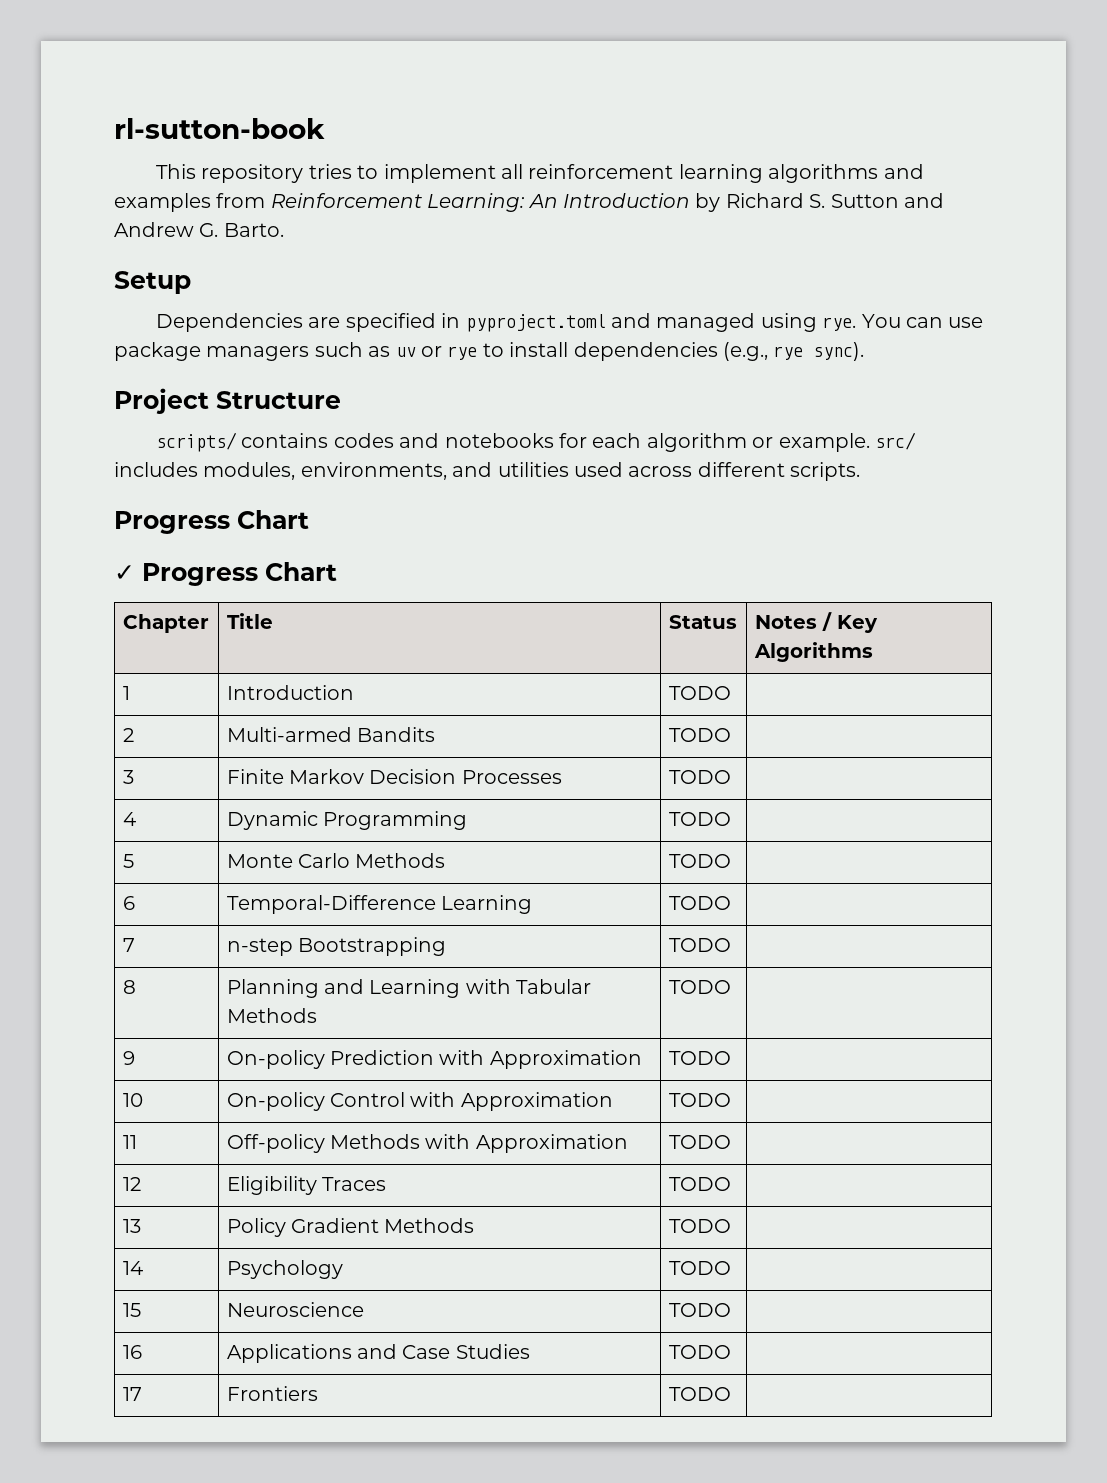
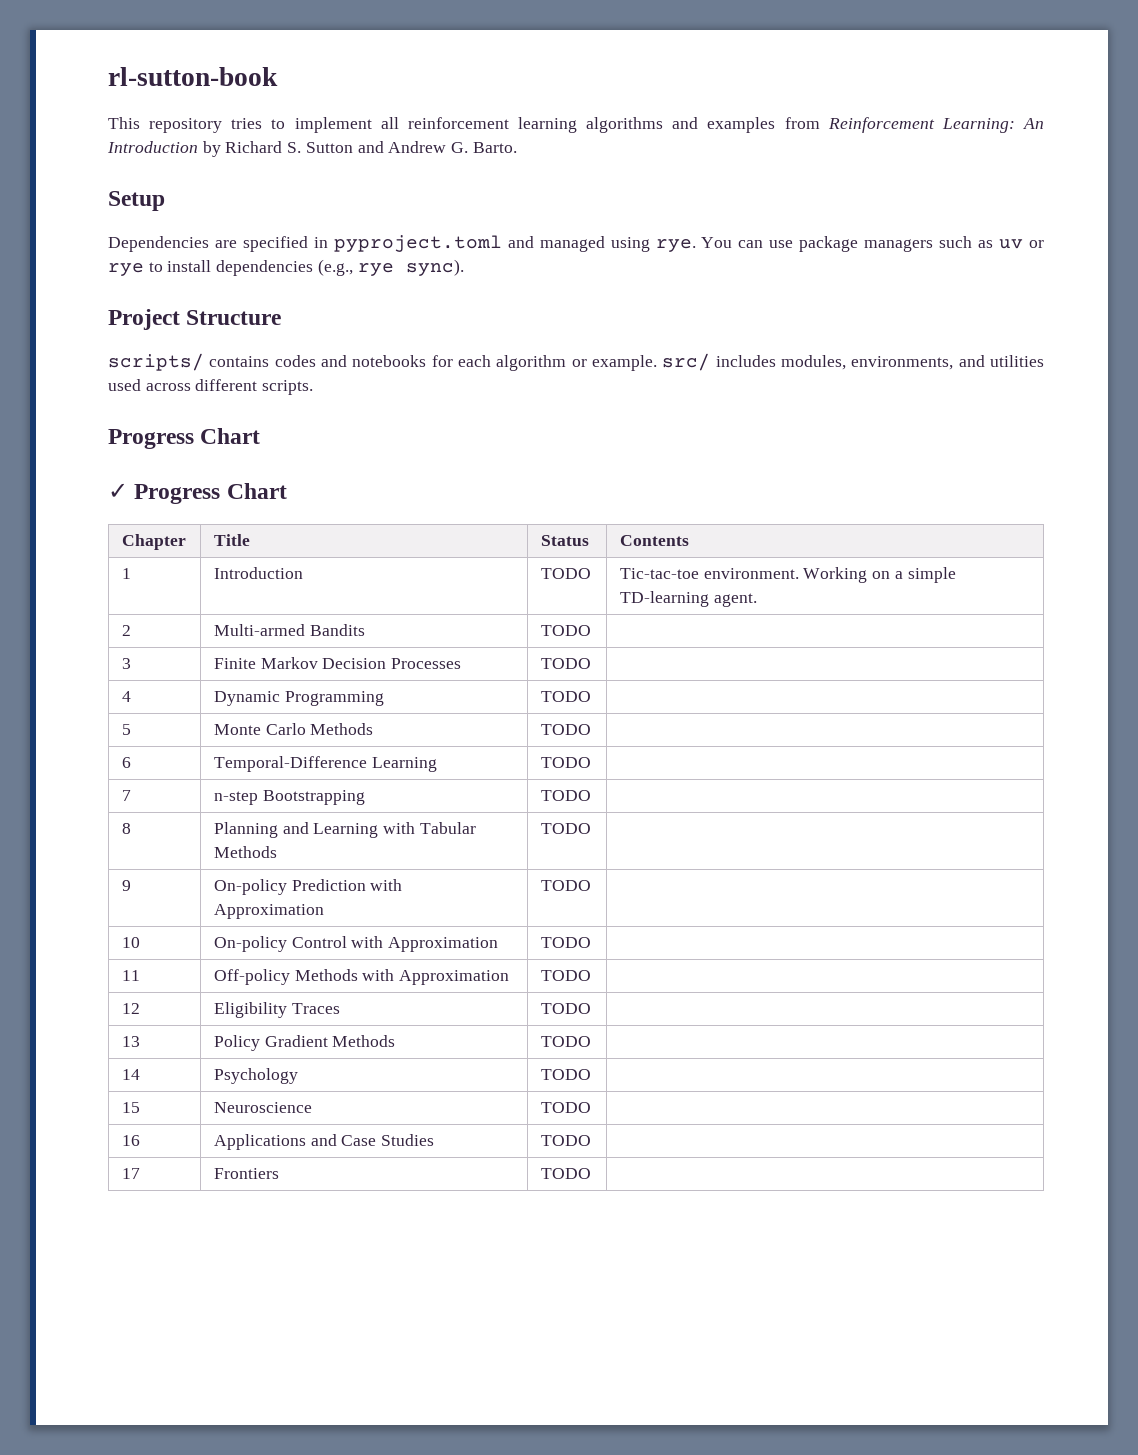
- Chapter | Title | Status | Notes / Key Algorithms
+ Chapter | Title | Status | Contents
- 1 | Introduction | TODO |
+ 1 | Introduction | TODO | Tic-tac-toe environment. Working on a simple TD-learning agent.

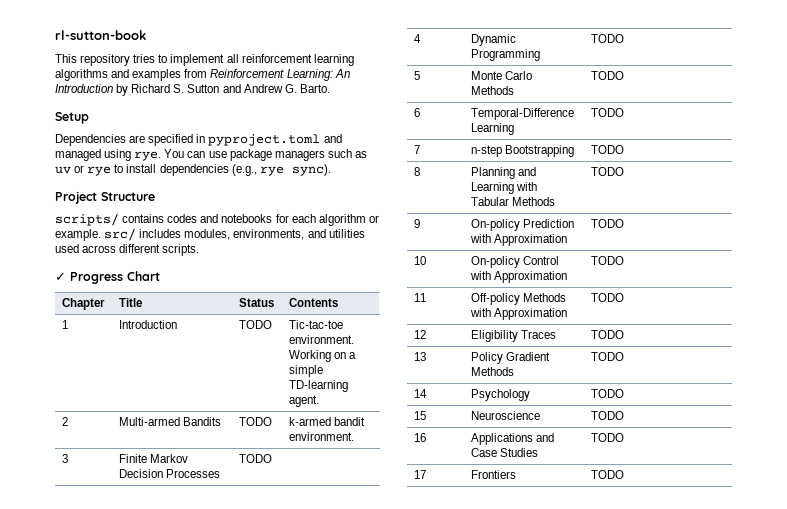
  scripts/ contains codes and notebooks for each algorithm or example. src/ includes modules, environments, and utilities used across different scripts.
- Progress Chart
- 2 | Multi-armed Bandits | TODO |
+ 2 | Multi-armed Bandits | TODO | k-armed bandit environment.

